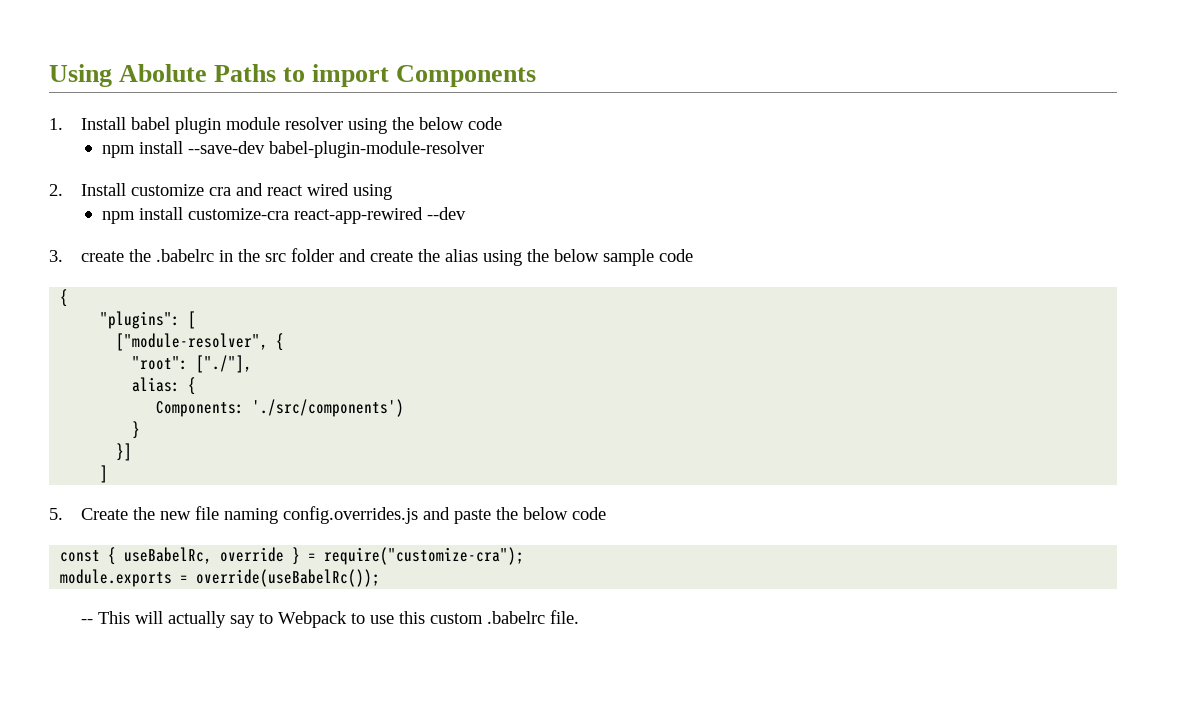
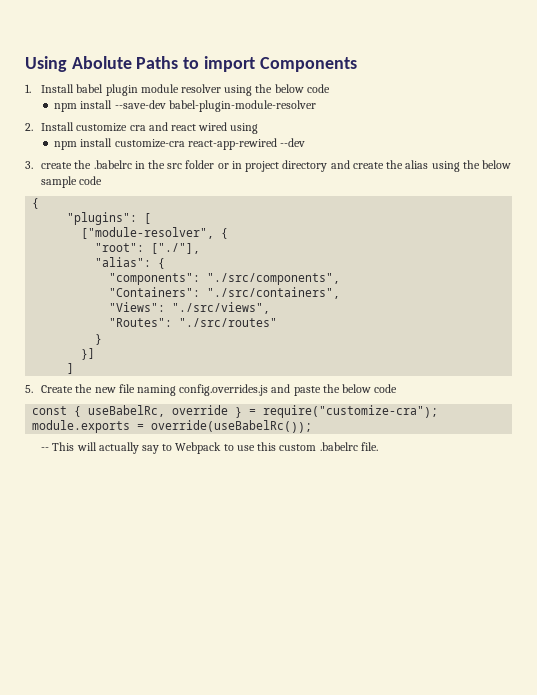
- 3. create the .babelrc in the src folder and create the alias using the below sample code
+ 3. create the .babelrc in the src folder or in project directory and create the alias using the below sample code
- alias: {
- Components: './src/components')
+ "alias": {
+ "components": "./src/components",
+ "Containers": "./src/containers",
+ "Views": "./src/views",
+ "Routes": "./src/routes"

